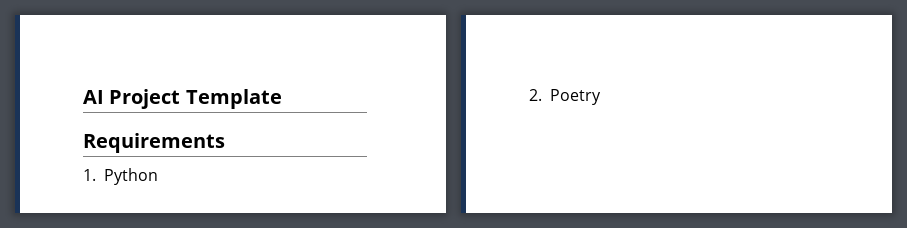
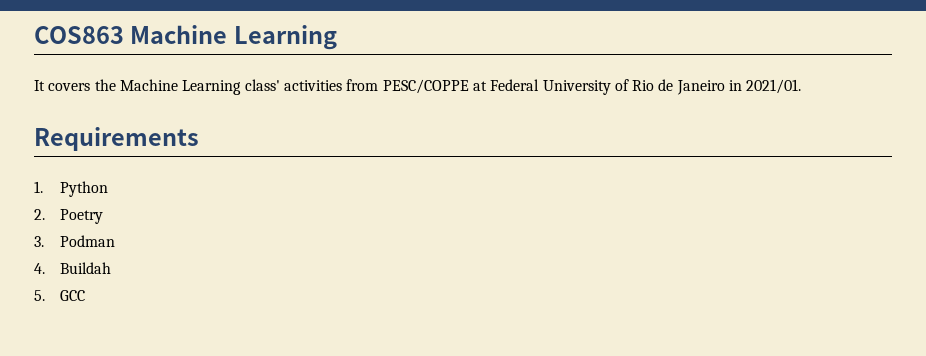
- AI Project Template
+ COS863 Machine Learning
+ It covers the Machine Learning class' activities from PESC/COPPE at Federal University of Rio de Janeiro in 2021/01.
+ 3. Podman
+ 4. Buildah
+ 5. GCC

